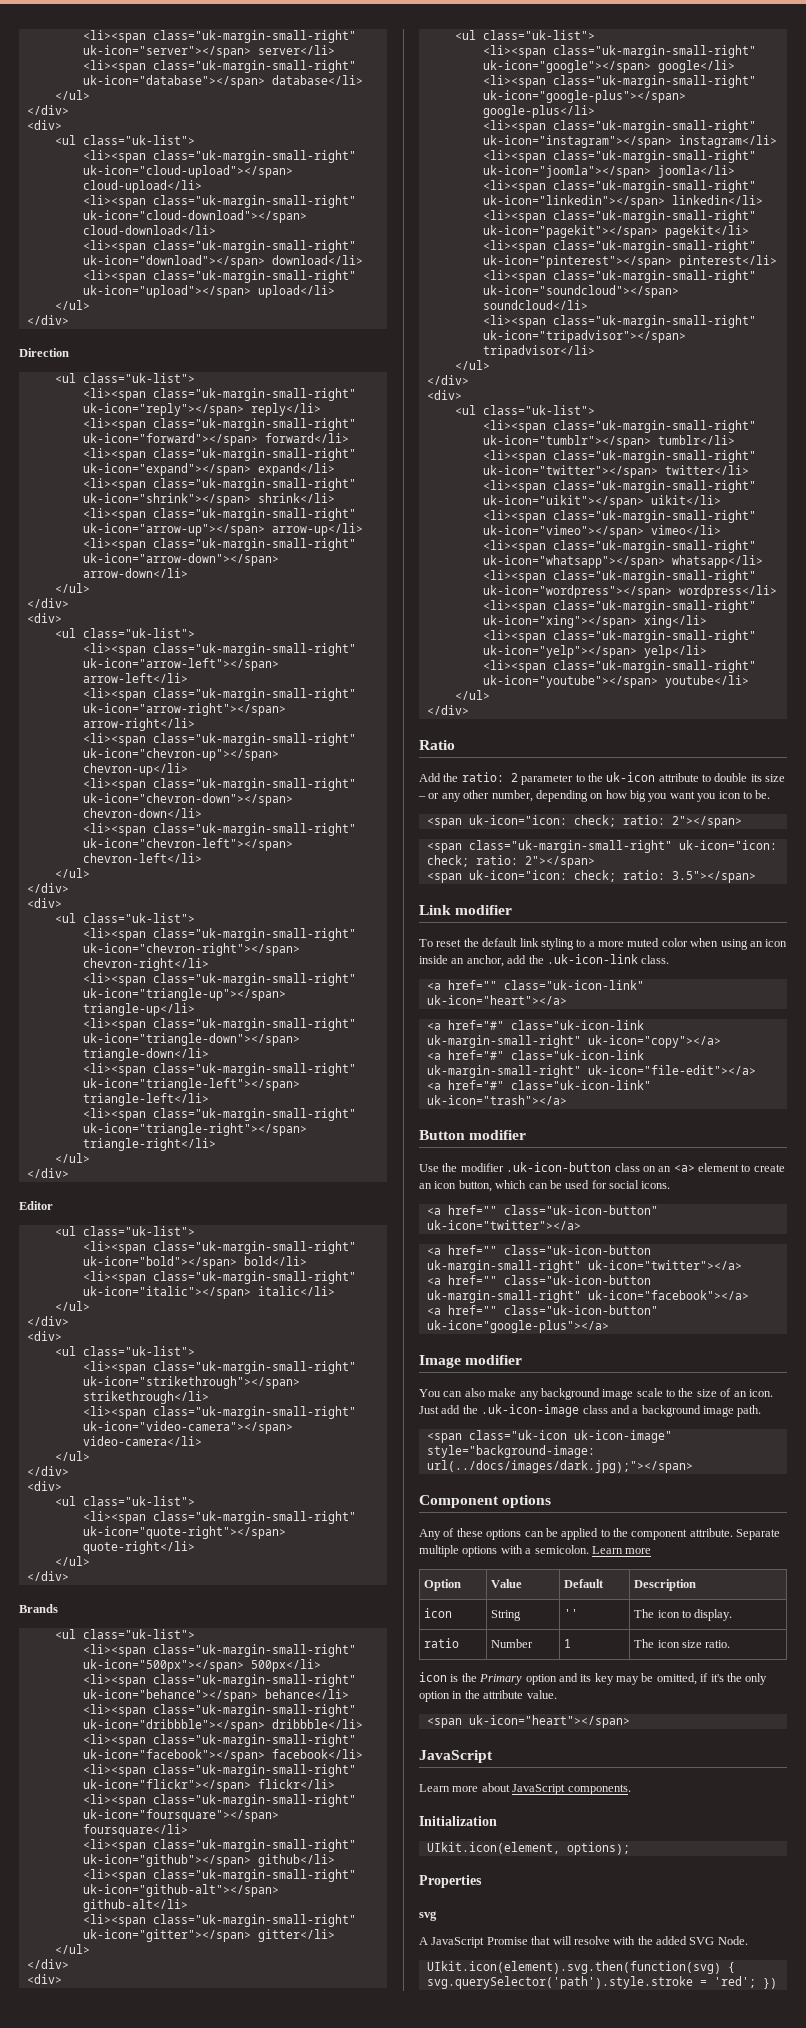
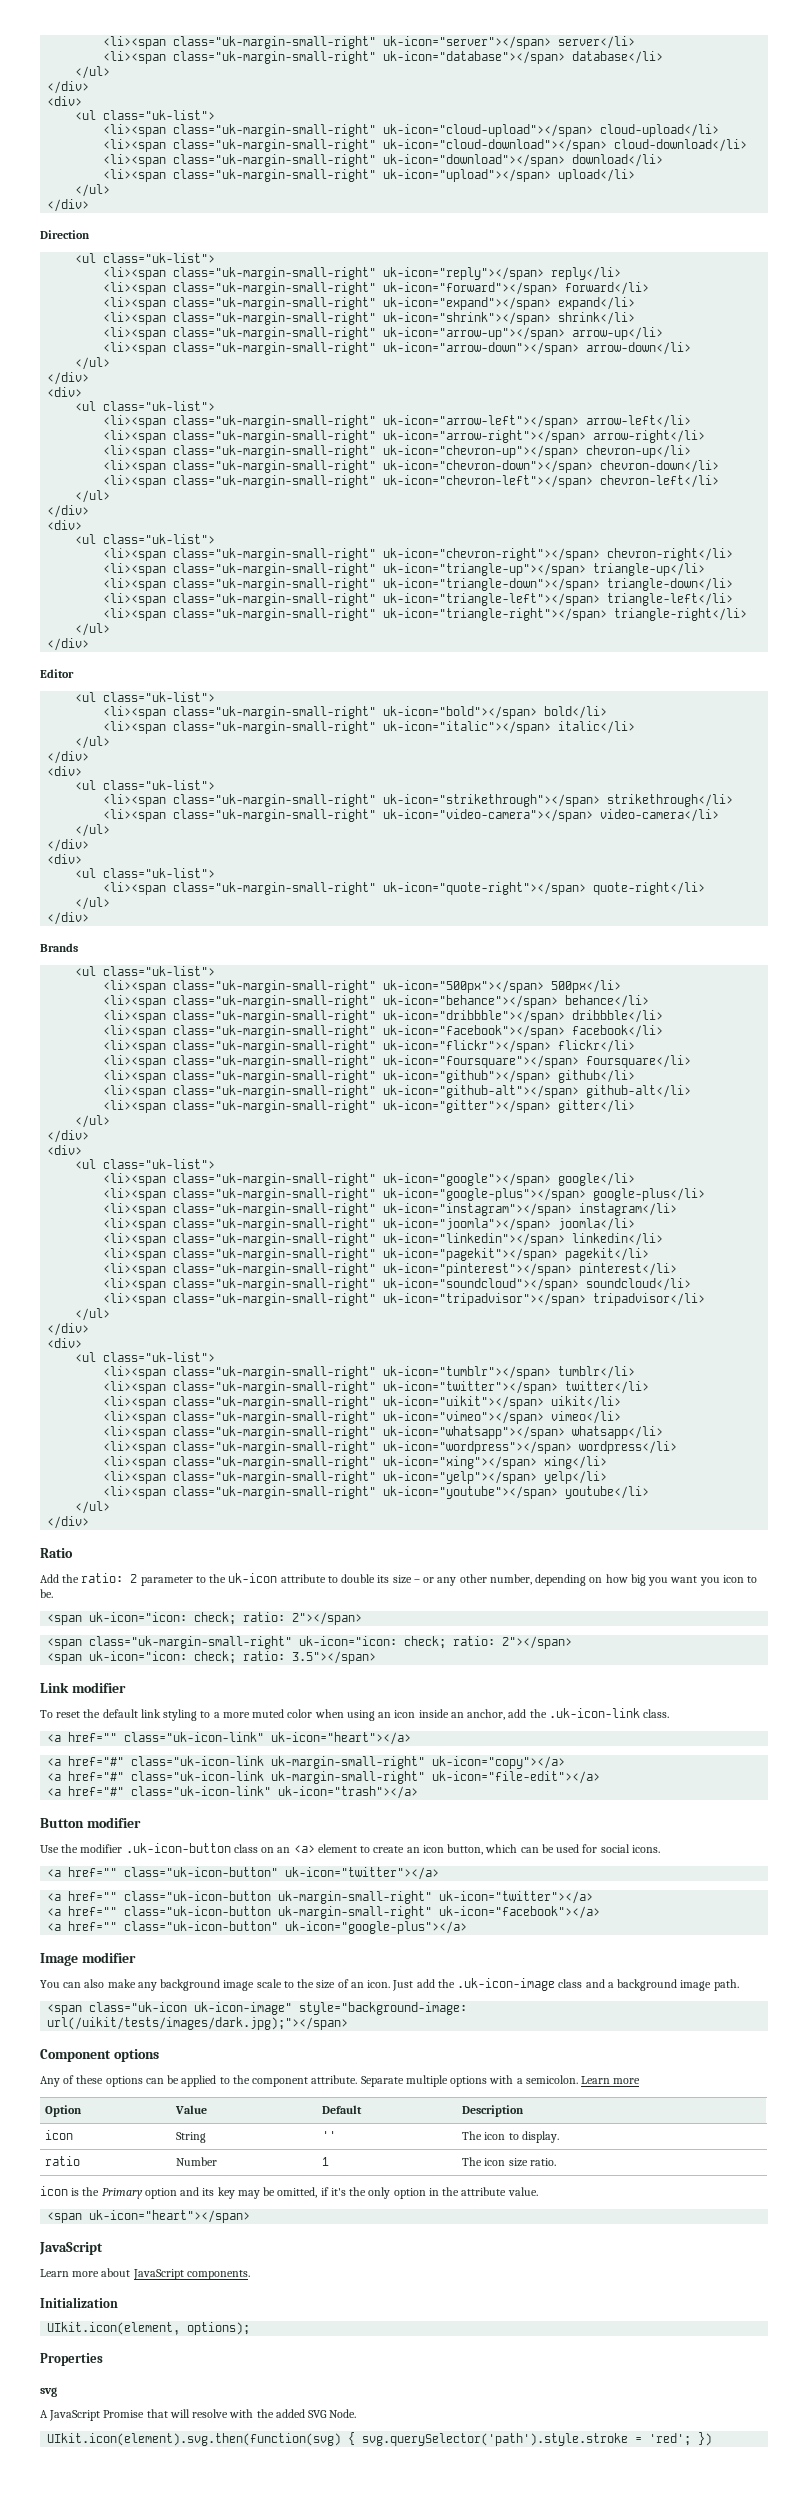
- <span class="uk-icon uk-icon-image" style="background-image: url(../docs/images/dark.jpg);"></span>
+ <span class="uk-icon uk-icon-image" style="background-image: url(/uikit/tests/images/dark.jpg);"></span>

